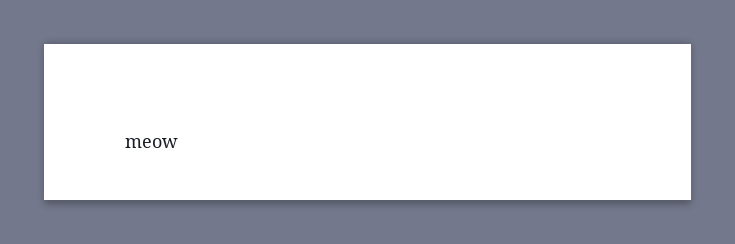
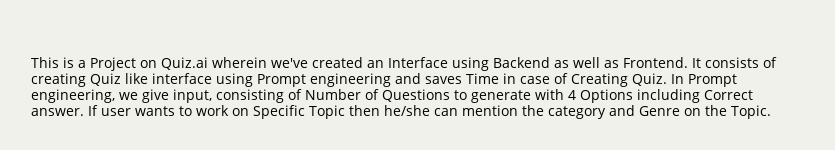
- meow
+ This is a Project on Quiz.ai wherein we've created an Interface using Backend as well as Frontend. It consists of creating Quiz like interface using Prompt engineering and saves Time in case of Creating Quiz. In Prompt engineering, we give input, consisting of Number of Questions to generate with 4 Options including Correct answer. If user wants to work on Specific Topic then he/she can mention the category and Genre on the Topic.

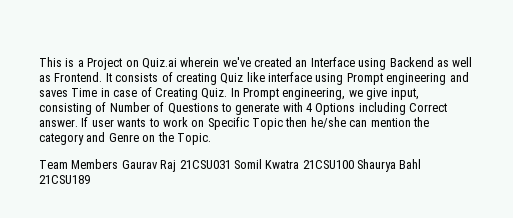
+ Team Members Gaurav Raj 21CSU031 Somil Kwatra 21CSU100 Shaurya Bahl 21CSU189

